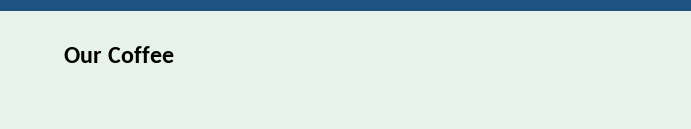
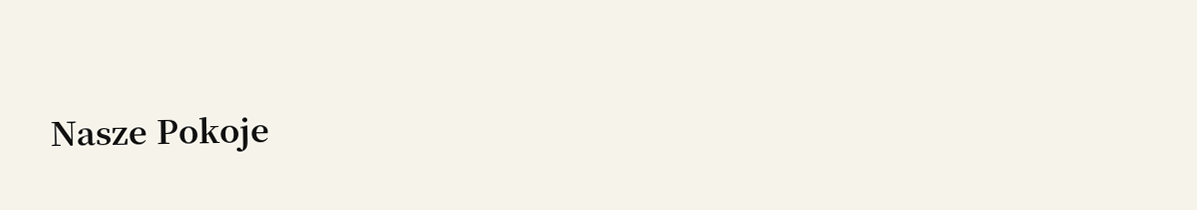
- Our Coffee
+ Nasze Pokoje

